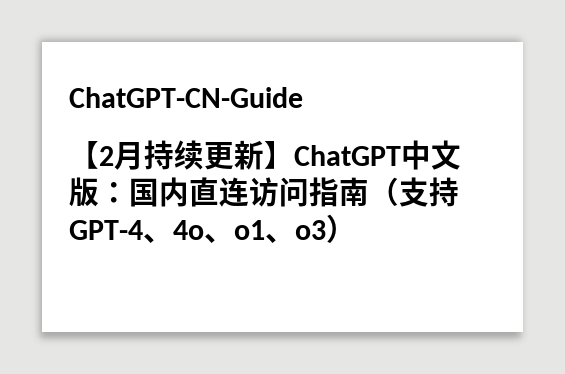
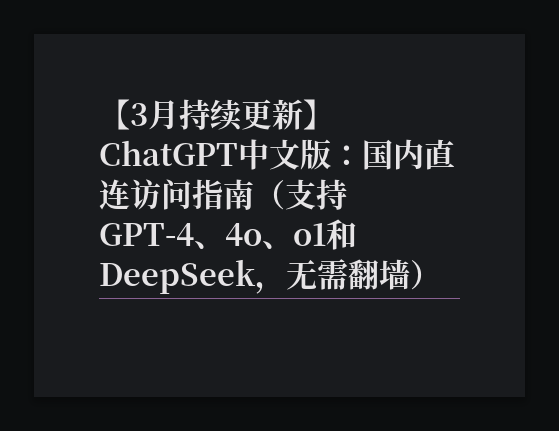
- ChatGPT-CN-Guide
- 【2月持续更新】ChatGPT中文版：国内直连访问指南（支持GPT-4、4o、o1、o3）
+ 【3月持续更新】ChatGPT中文版：国内直连访问指南（支持GPT-4、4o、o1和DeepSeek，无需翻墙）

